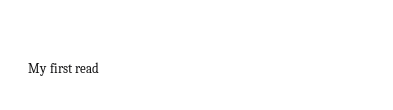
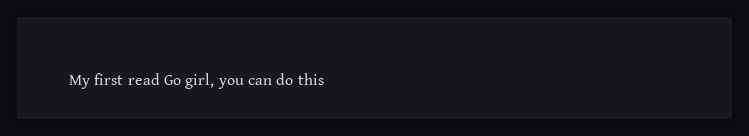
- My first read
+ My first read Go girl, you can do this

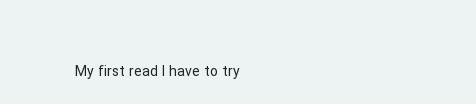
- My first read Go girl, you can do this
+ My first read I have to try

